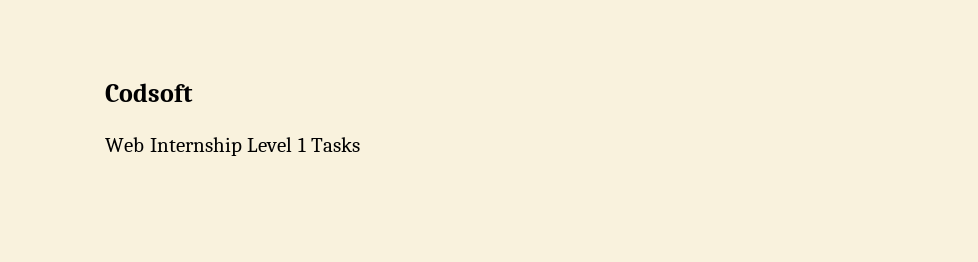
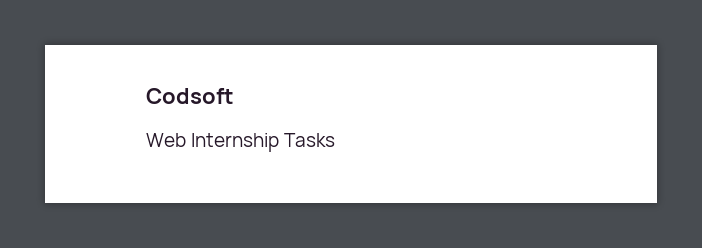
- Web Internship Level 1 Tasks
+ Web Internship Tasks

